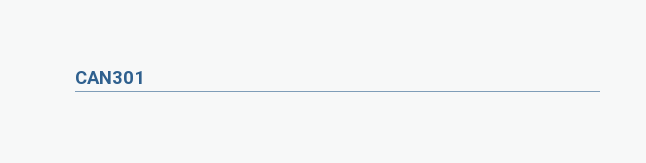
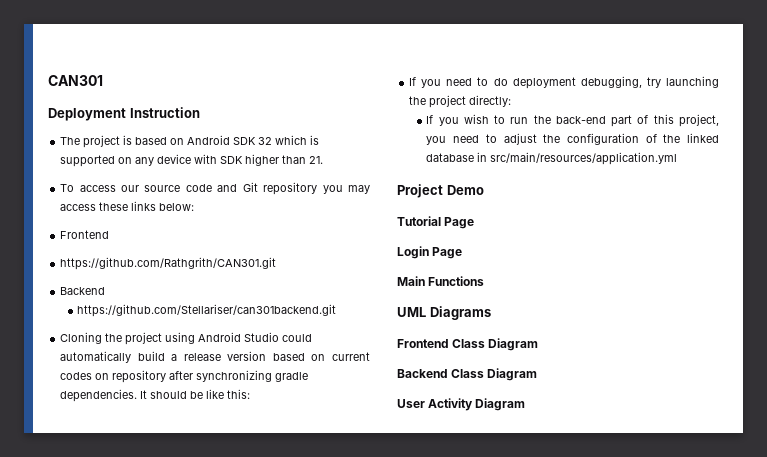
+ Deployment Instruction
+ The project is based on Android SDK 32 which is supported on any device with SDK higher than 21.
+ To access our source code and Git repository you may access these links below:
+ Frontend
+ https://github.com/Rathgrith/CAN301.git
+ Backend
+ https://github.com/Stellariser/can301backend.git
+ Cloning the project using Android Studio could automatically build a release version based on current codes on repository after synchronizing gradle dependencies. It should be like this:
+ If you need to do deployment debugging, try launching the project directly:
+ If you wish to run the back-end part of this project, you need to adjust the configuration of the linked database in src/main/resources/application.yml
+ Project Demo
+ Tutorial Page
+ Login Page
+ Main Functions
+ UML Diagrams
+ Frontend Class Diagram
+ Backend Class Diagram
+ User Activity Diagram

